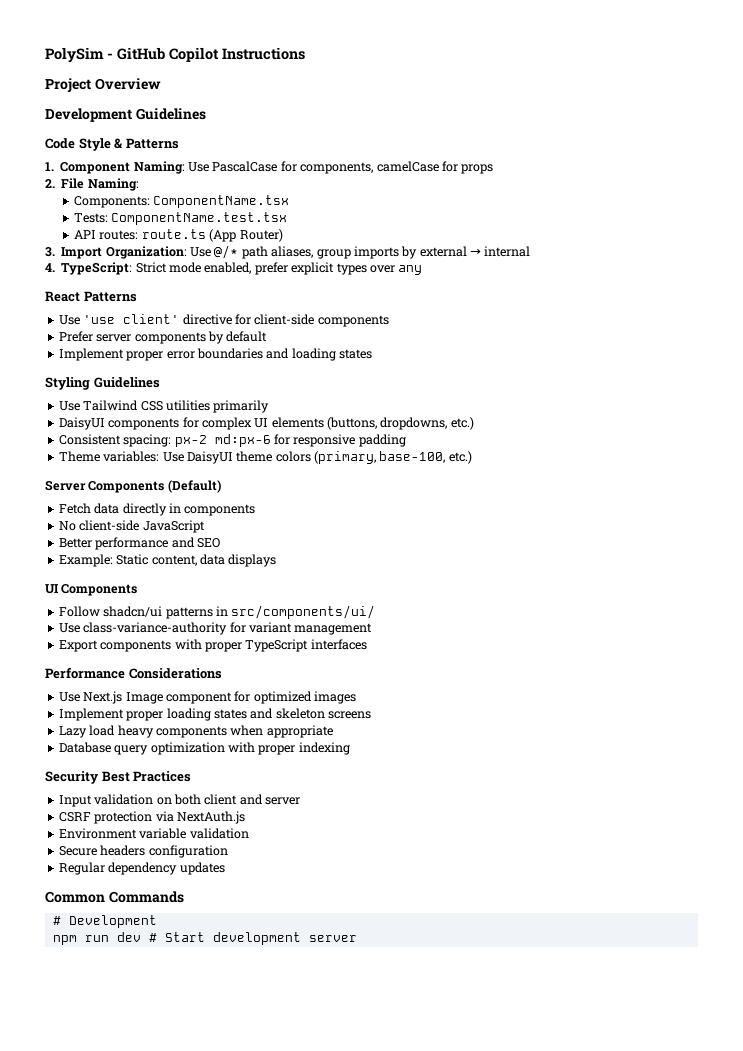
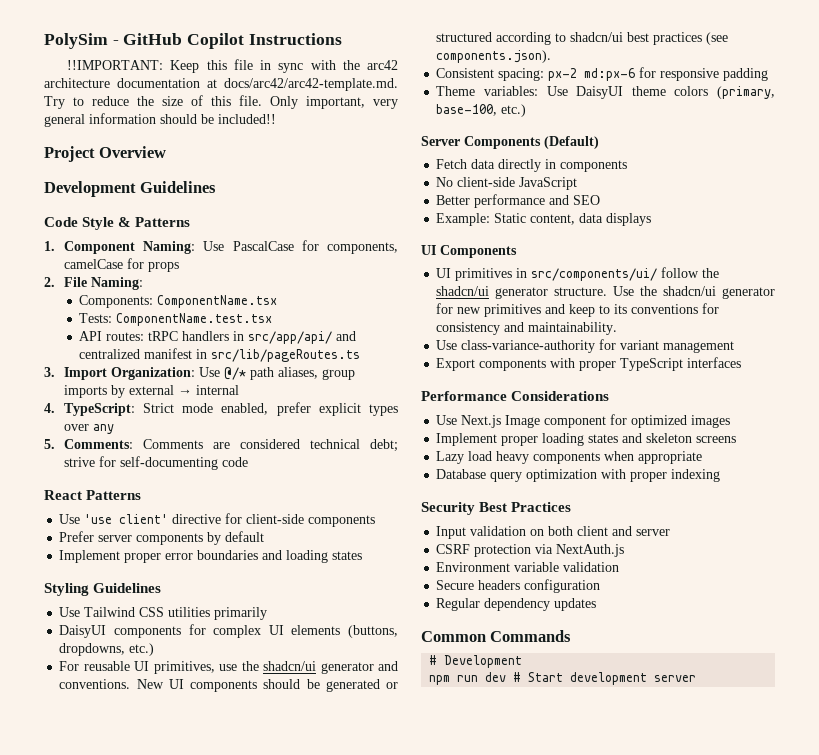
+ !!IMPORTANT: Keep this file in sync with the arc42 architecture documentation at docs/arc42/arc42-template.md. Try to reduce the size of this file. Only important, very general information should be included!!
- API routes: route.ts (App Router)
+ API routes: tRPC handlers in src/app/api/ and centralized manifest in src/lib/pageRoutes.ts
+ 5. Comments: Comments are considered technical debt; strive for self-documenting code
+ For reusable UI primitives, use the shadcn/ui generator and conventions. New UI components should be generated or structured according to shadcn/ui best practices (see components.json).
- Follow shadcn/ui patterns in src/components/ui/
+ UI primitives in src/components/ui/ follow the shadcn/ui generator structure. Use the shadcn/ui generator for new primitives and keep to its conventions for consistency and maintainability.

